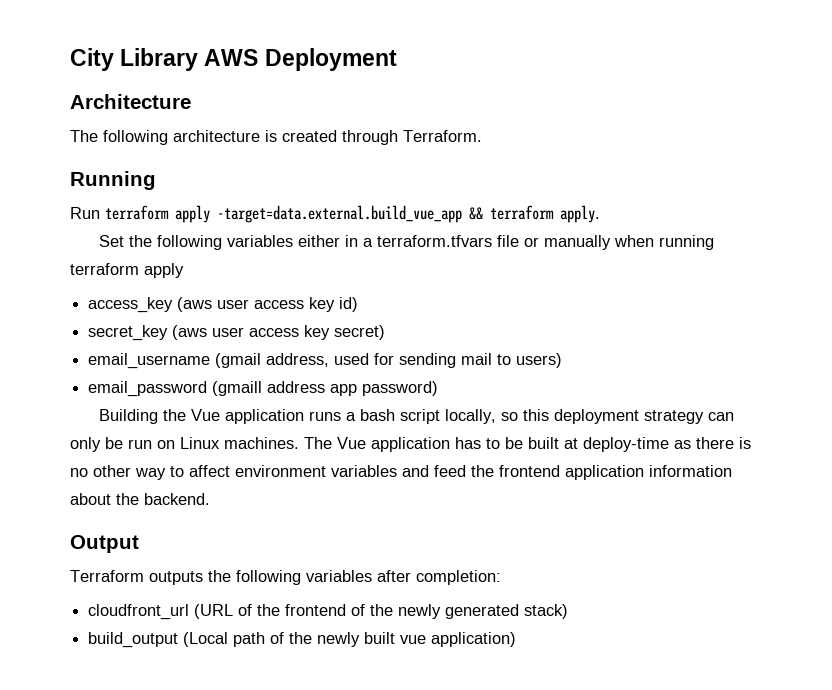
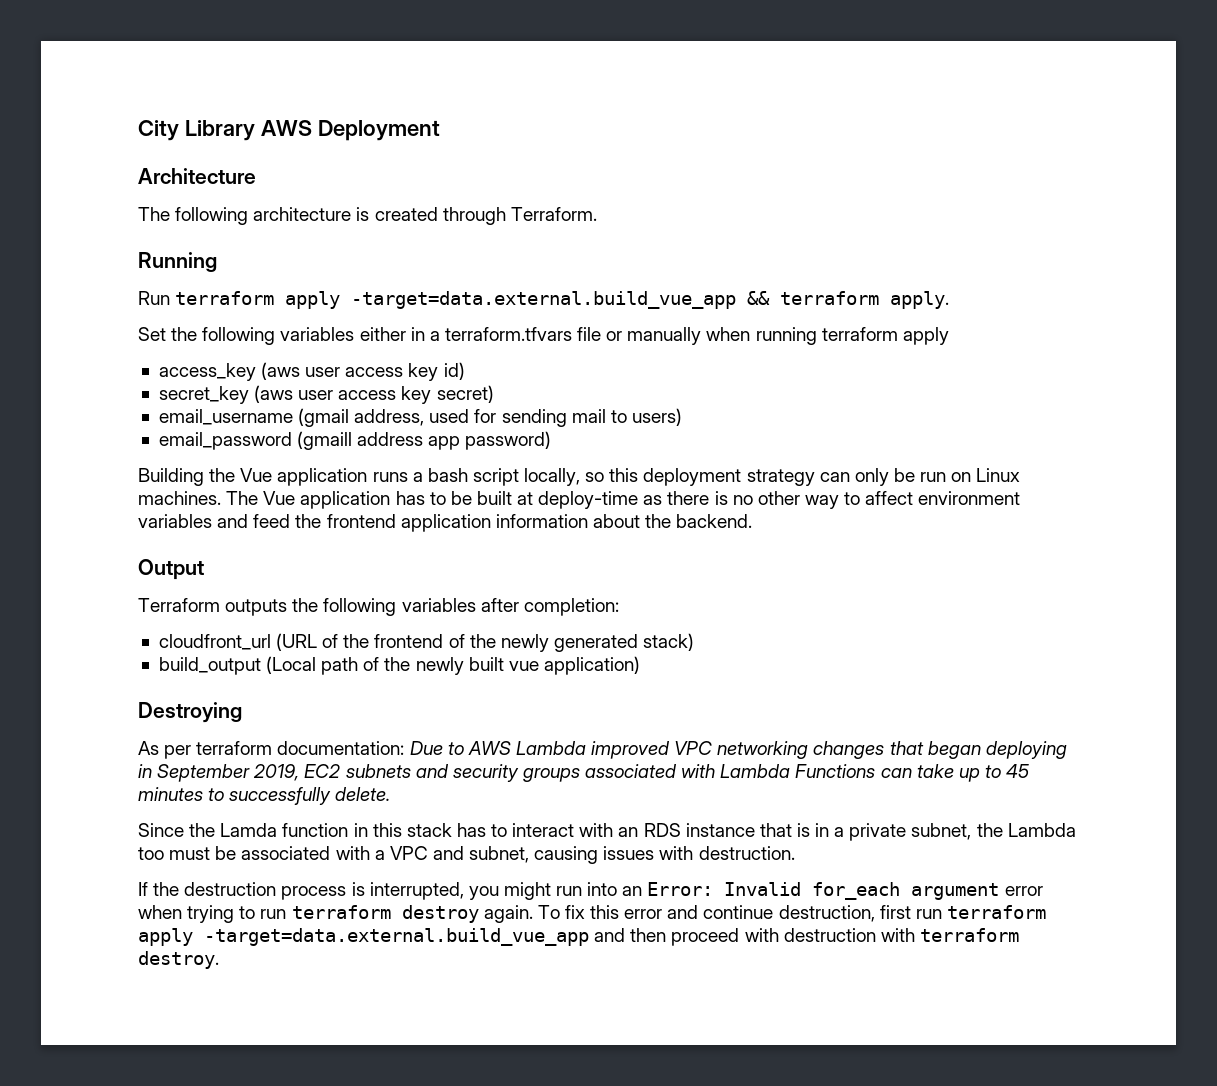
+ Destroying
+ As per terraform documentation: Due to AWS Lambda improved VPC networking changes that began deploying in September 2019, EC2 subnets and security groups associated with Lambda Functions can take up to 45 minutes to successfully delete.
+ Since the Lamda function in this stack has to interact with an RDS instance that is in a private subnet, the Lambda too must be associated with a VPC and subnet, causing issues with destruction.
+ If the destruction process is interrupted, you might run into an Error: Invalid for_each argument error when trying to run terraform destroy again. To fix this error and continue destruction, first run terraform apply -target=data.external.build_vue_app and then proceed with destruction with terraform destroy.

